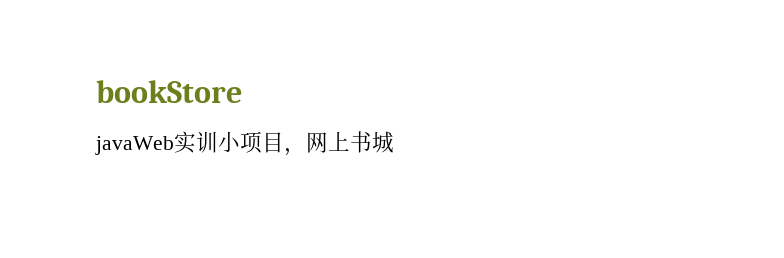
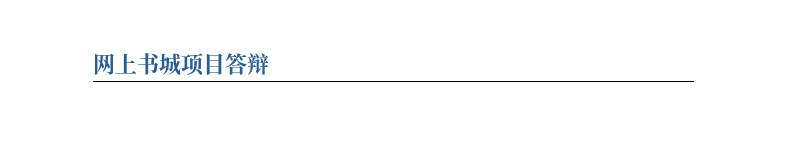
- bookStore
- javaWeb实训小项目，网上书城
+ 网上书城项目答辩

